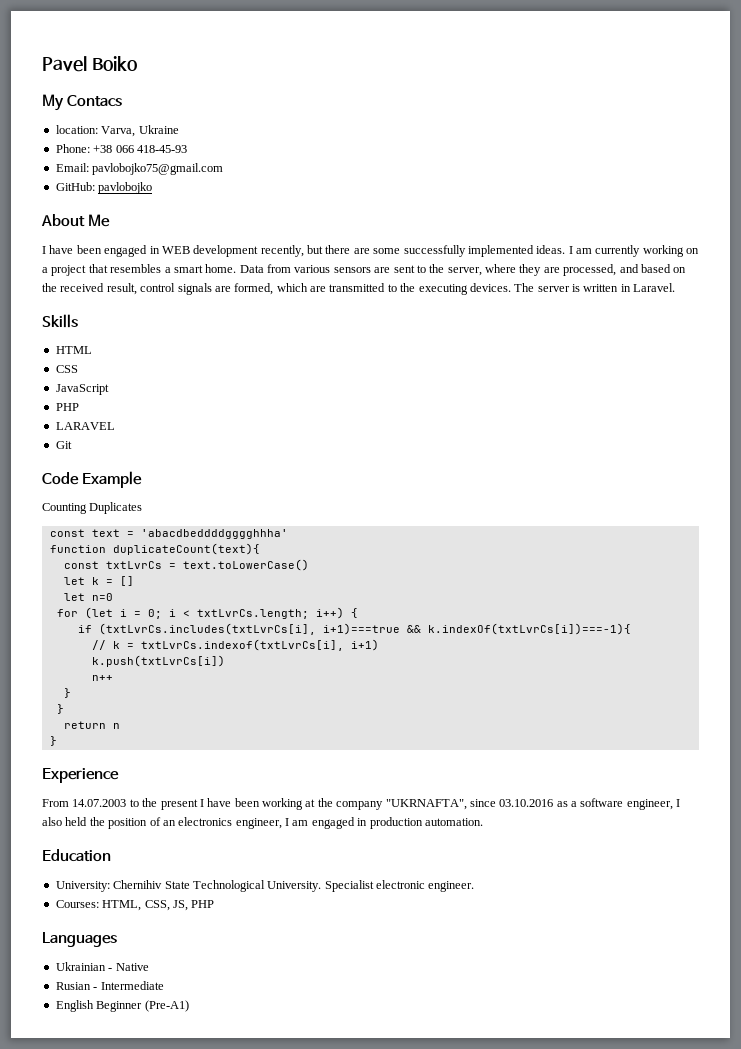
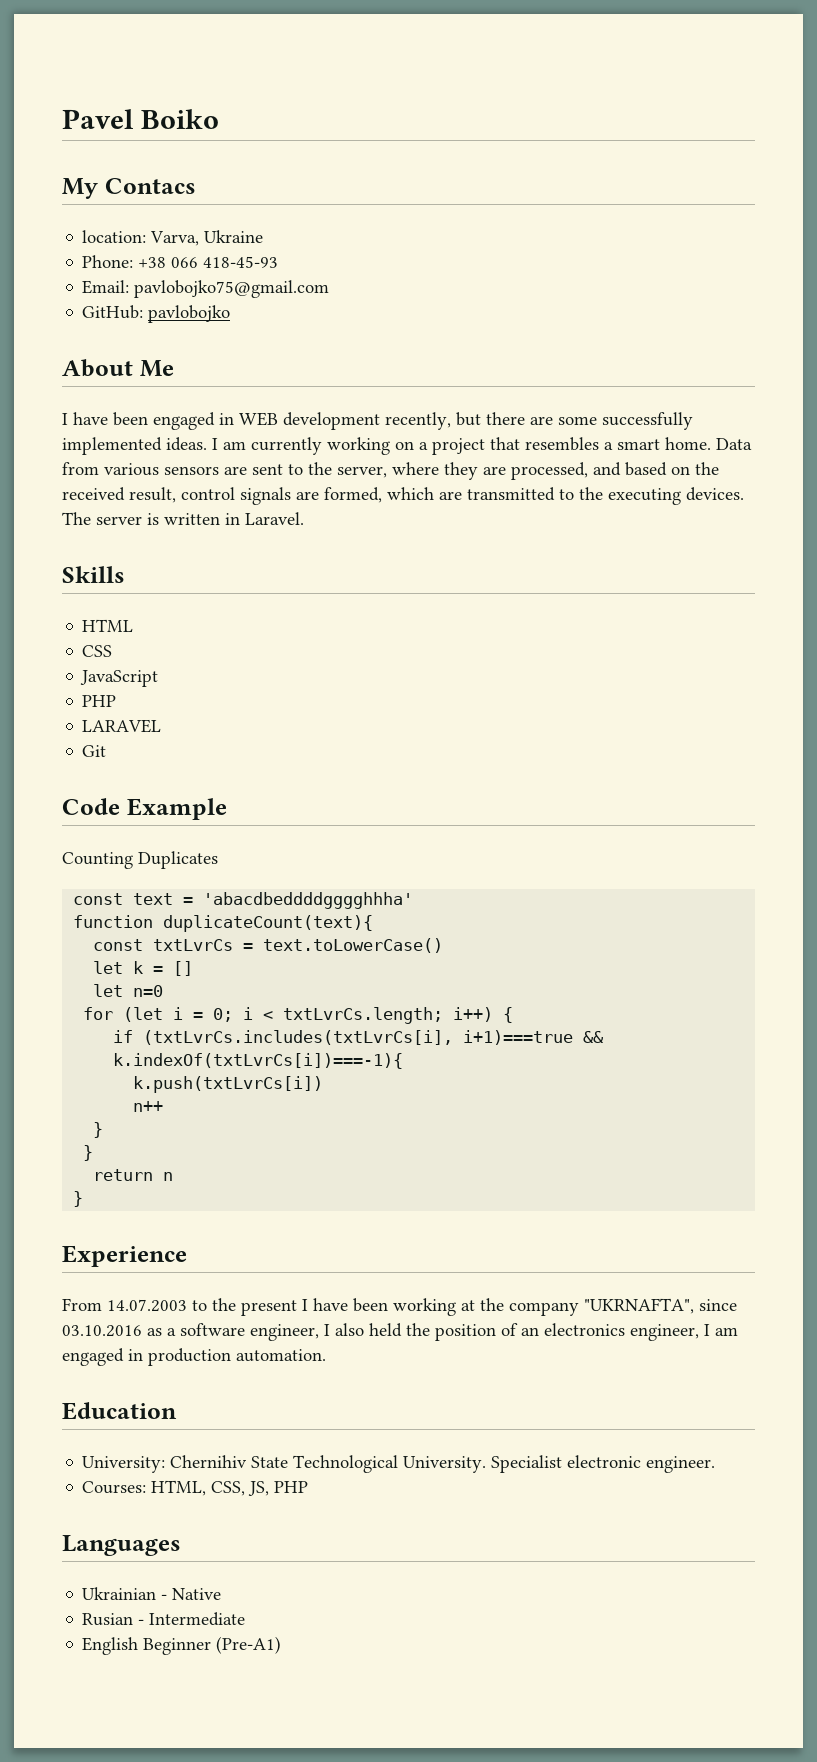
- // k = txtLvrCs.indexof(txtLvrCs[i], i+1)

